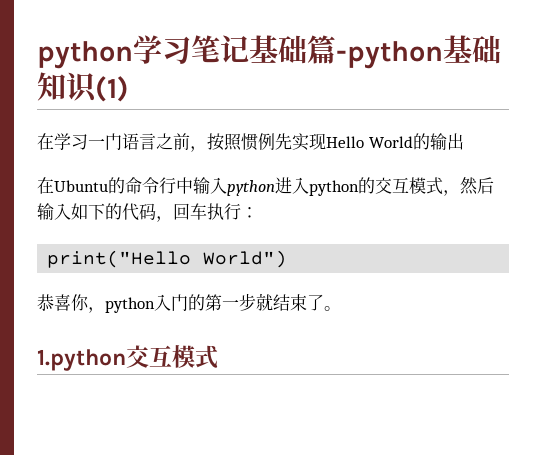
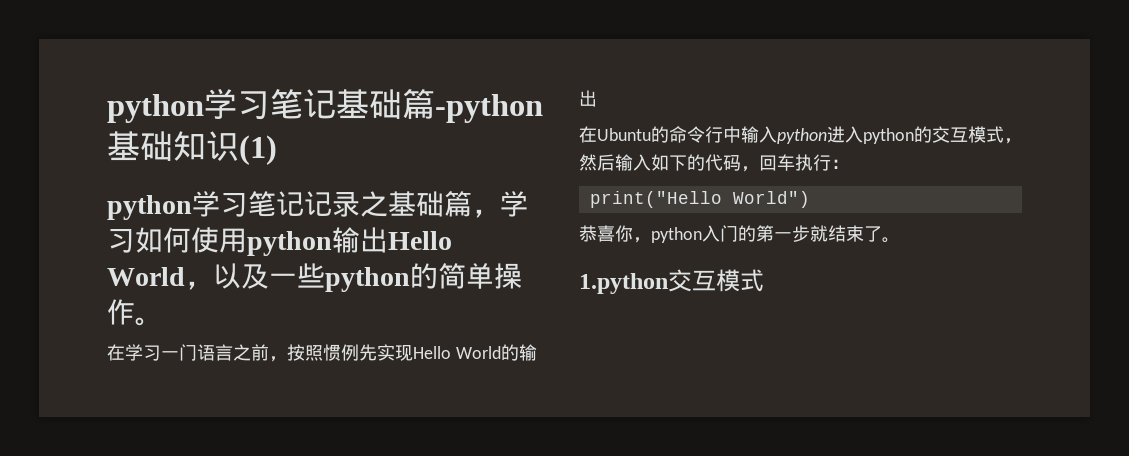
+ python学习笔记记录之基础篇，学习如何使用python输出Hello World，以及一些python的简单操作。

